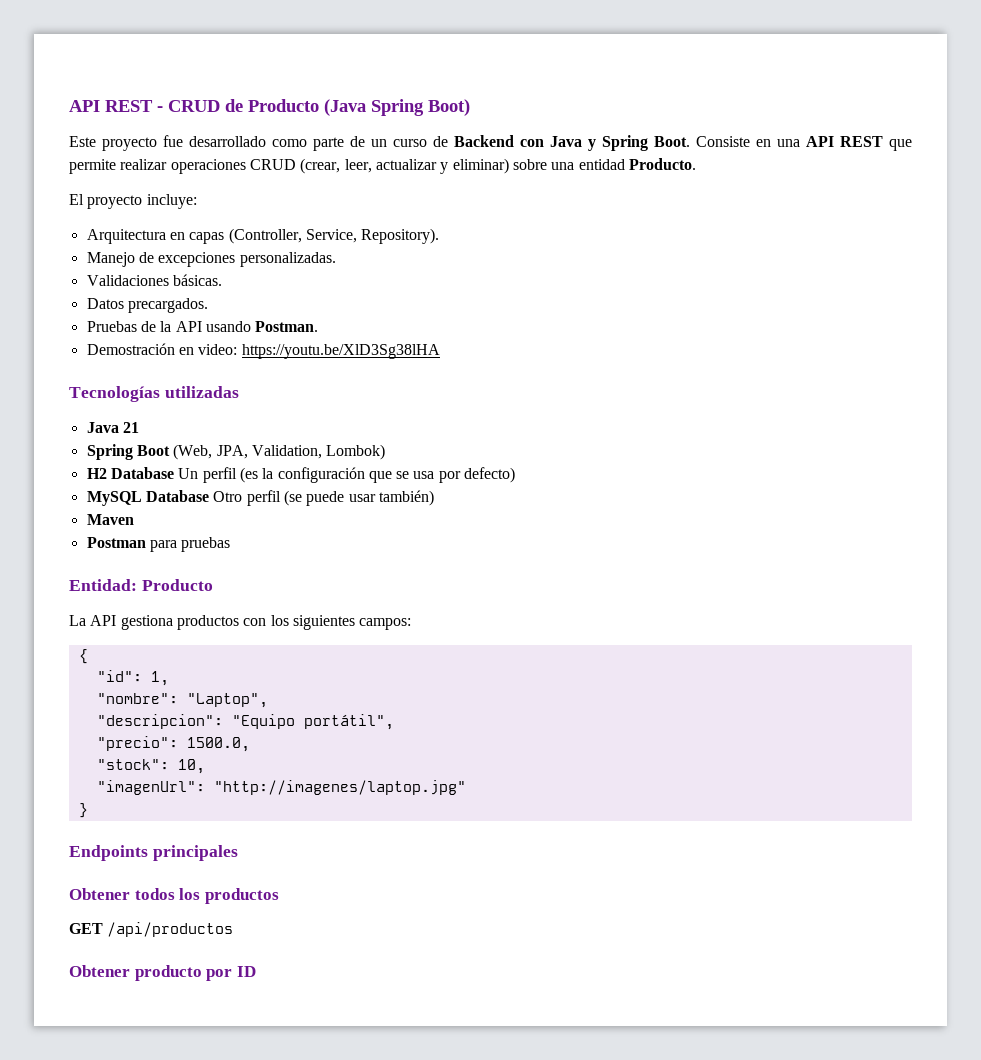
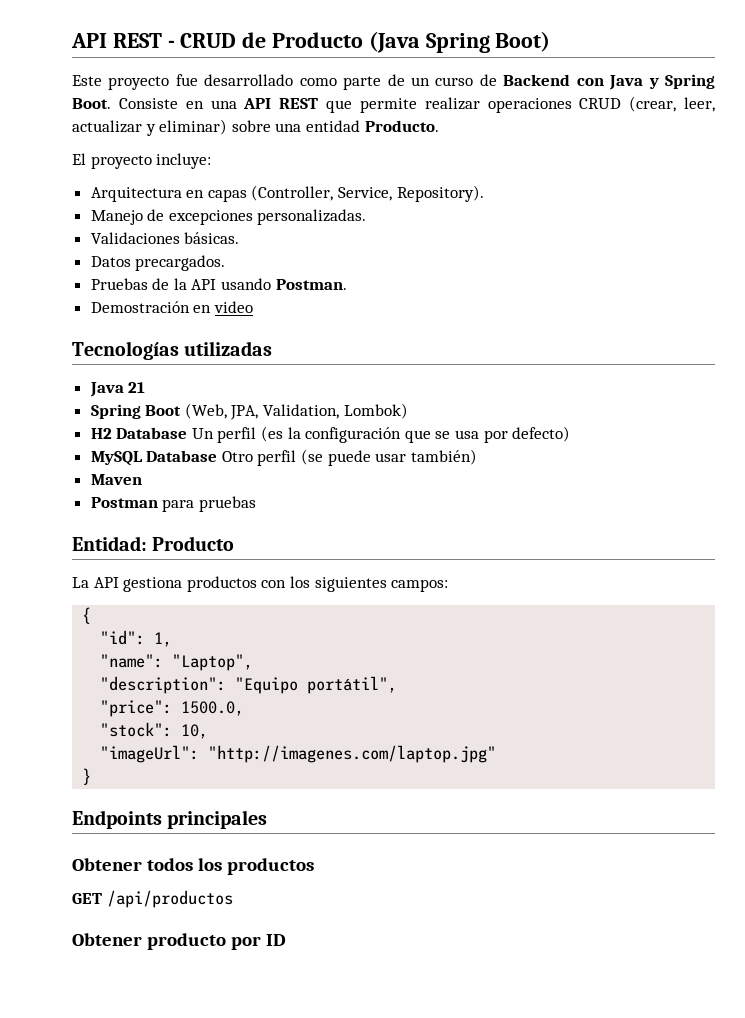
- Demostración en video: https://youtu.be/XlD3Sg38lHA
+ Demostración en video
- "nombre": "Laptop",
+ "name": "Laptop",
- "descripcion": "Equipo portátil",
+ "description": "Equipo portátil",
- "precio": 1500.0,
+ "price": 1500.0,
- "imagenUrl": "http://imagenes/laptop.jpg"
+ "imageUrl": "http://imagenes.com/laptop.jpg"

